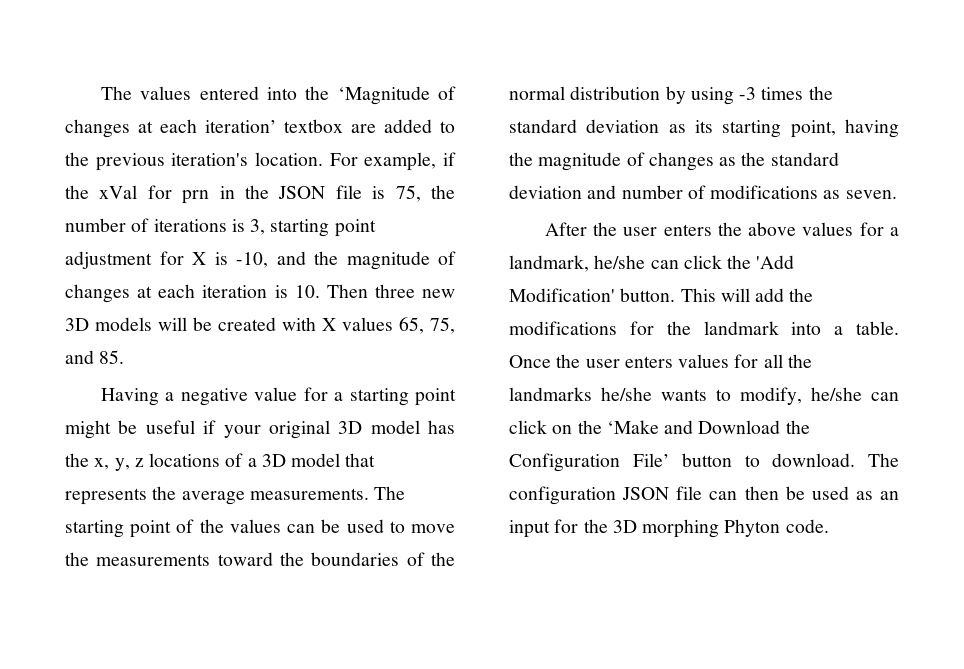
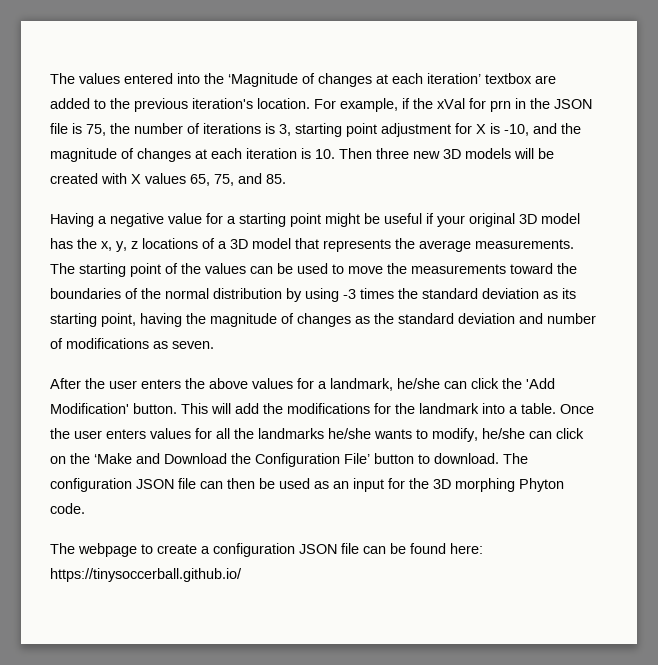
+ The webpage to create a configuration JSON file can be found here: https://tinysoccerball.github.io/

